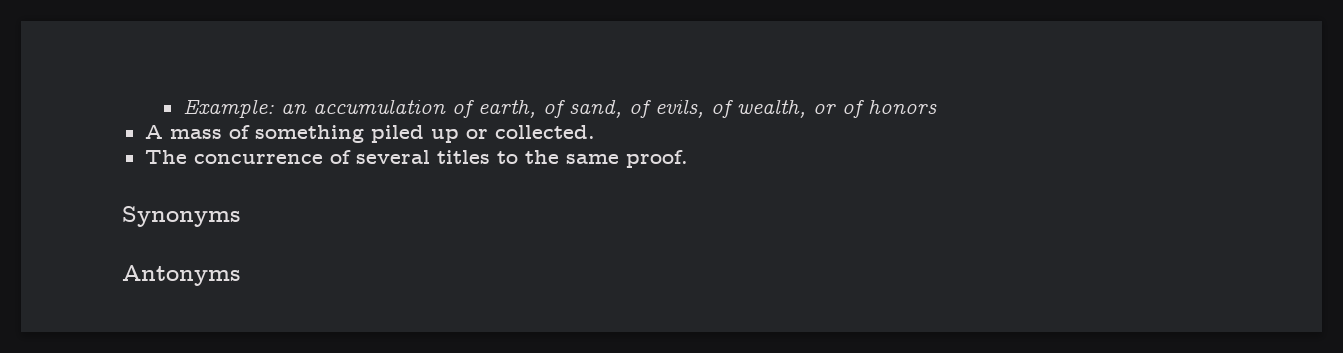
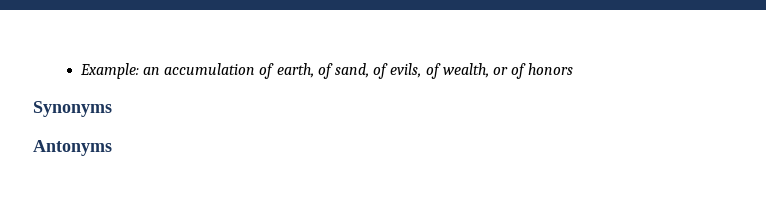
- A mass of something piled up or collected.
- The concurrence of several titles to the same proof.

